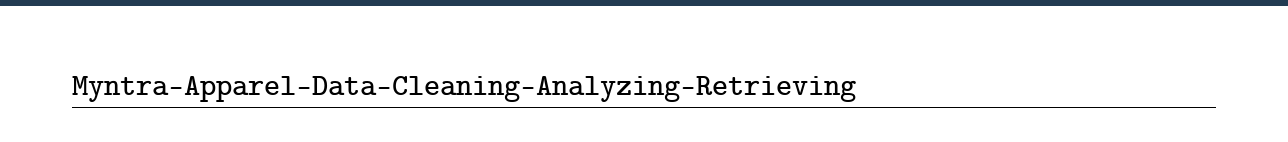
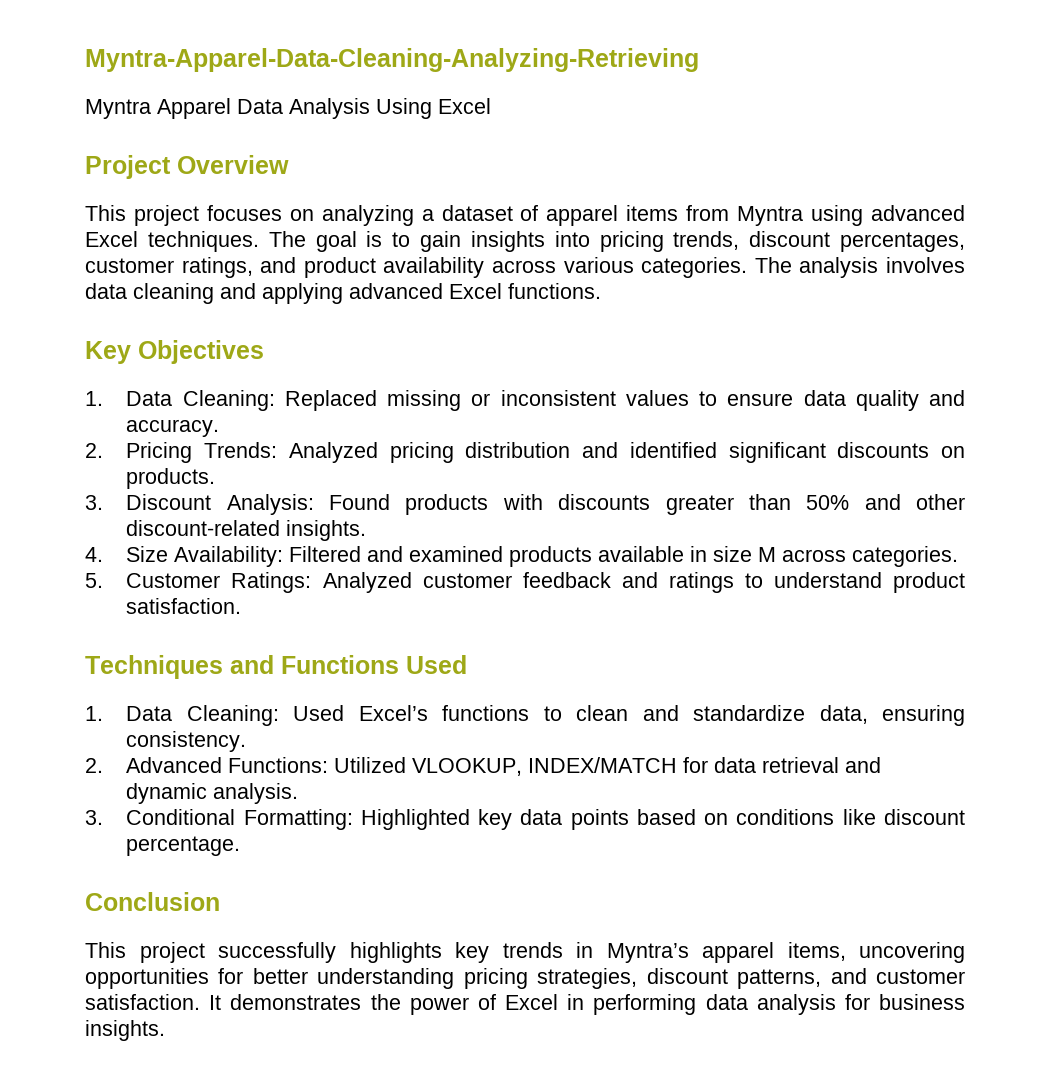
+ Myntra Apparel Data Analysis Using Excel
+ Project Overview
+ This project focuses on analyzing a dataset of apparel items from Myntra using advanced Excel techniques. The goal is to gain insights into pricing trends, discount percentages, customer ratings, and product availability across various categories. The analysis involves data cleaning and applying advanced Excel functions.
+ Key Objectives
+ 1. Data Cleaning: Replaced missing or inconsistent values to ensure data quality and accuracy.
+ 2. Pricing Trends: Analyzed pricing distribution and identified significant discounts on products.
+ 3. Discount Analysis: Found products with discounts greater than 50% and other discount-related insights.
+ 4. Size Availability: Filtered and examined products available in size M across categories.
+ 5. Customer Ratings: Analyzed customer feedback and ratings to understand product satisfaction.
+ Techniques and Functions Used
+ 1. Data Cleaning: Used Excel’s functions to clean and standardize data, ensuring consistency.
+ 2. Advanced Functions: Utilized VLOOKUP, INDEX/MATCH for data retrieval and dynamic analysis.
+ 3. Conditional Formatting: Highlighted key data points based on conditions like discount percentage.
+ Conclusion
+ This project successfully highlights key trends in Myntra’s apparel items, uncovering opportunities for better understanding pricing strategies, discount patterns, and customer satisfaction. It demonstrates the power of Excel in performing data analysis for business insights.

